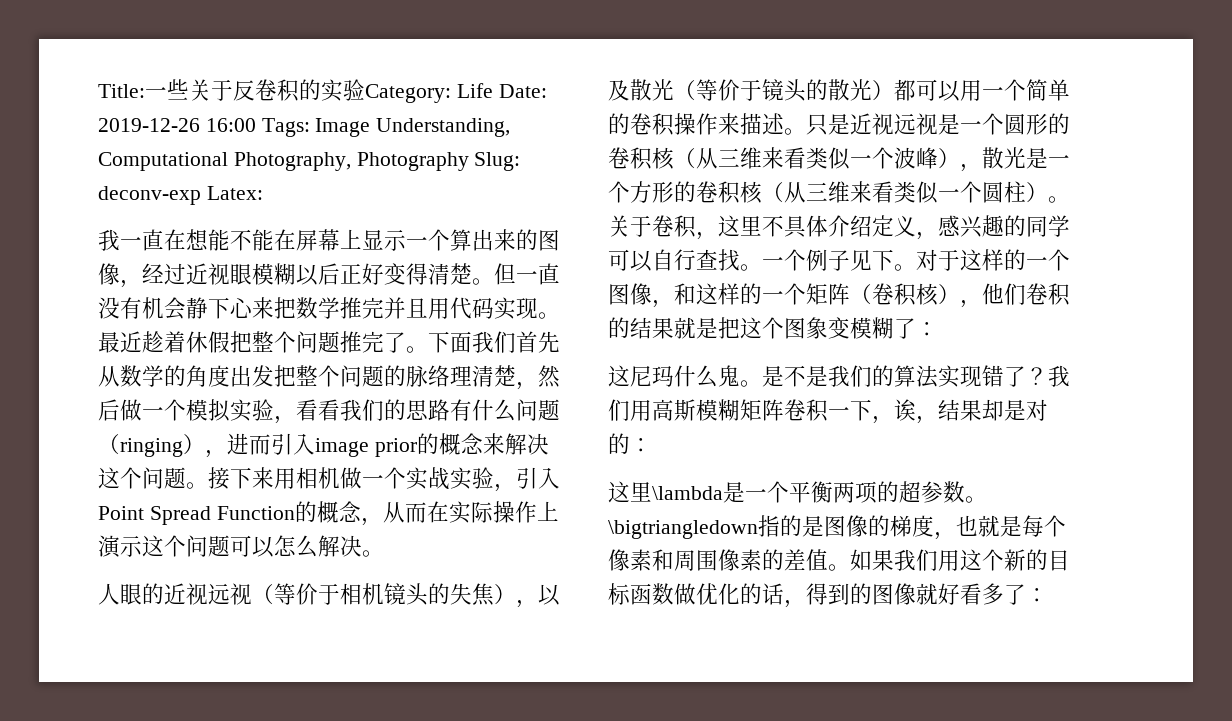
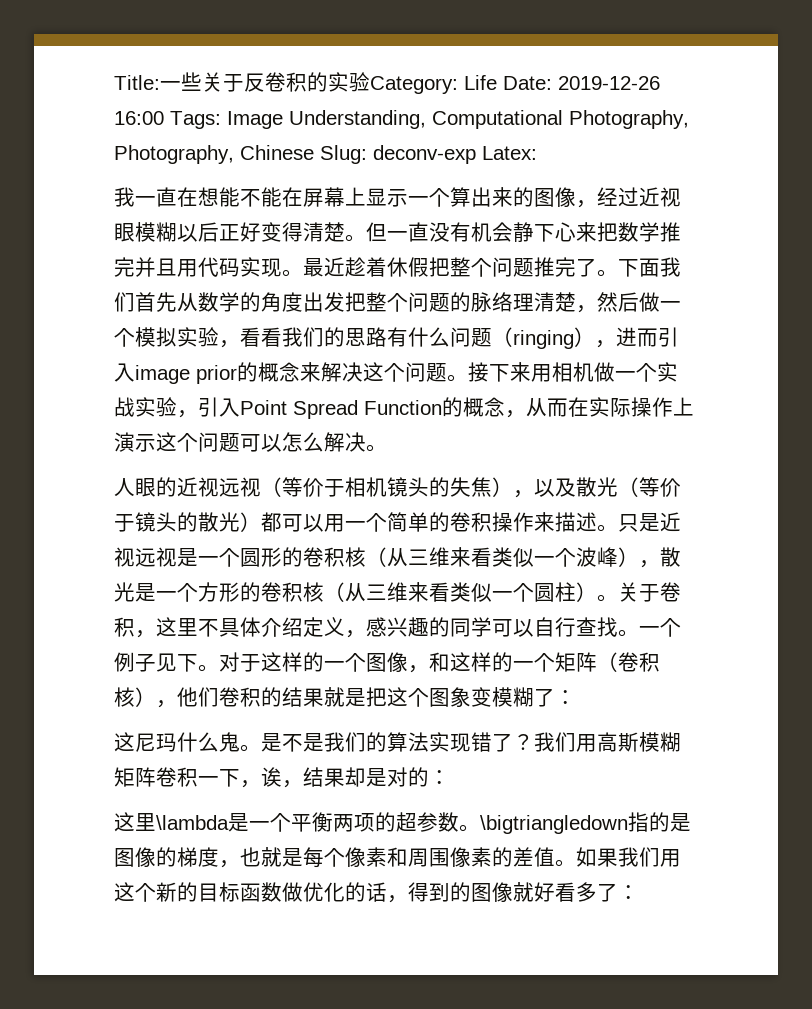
- Title:一些关于反卷积的实验Category: Life Date: 2019-12-26 16:00 Tags: Image Understanding, Computational Photography, Photography Slug: deconv-exp Latex:
+ Title:一些关于反卷积的实验Category: Life Date: 2019-12-26 16:00 Tags: Image Understanding, Computational Photography, Photography, Chinese Slug: deconv-exp Latex:

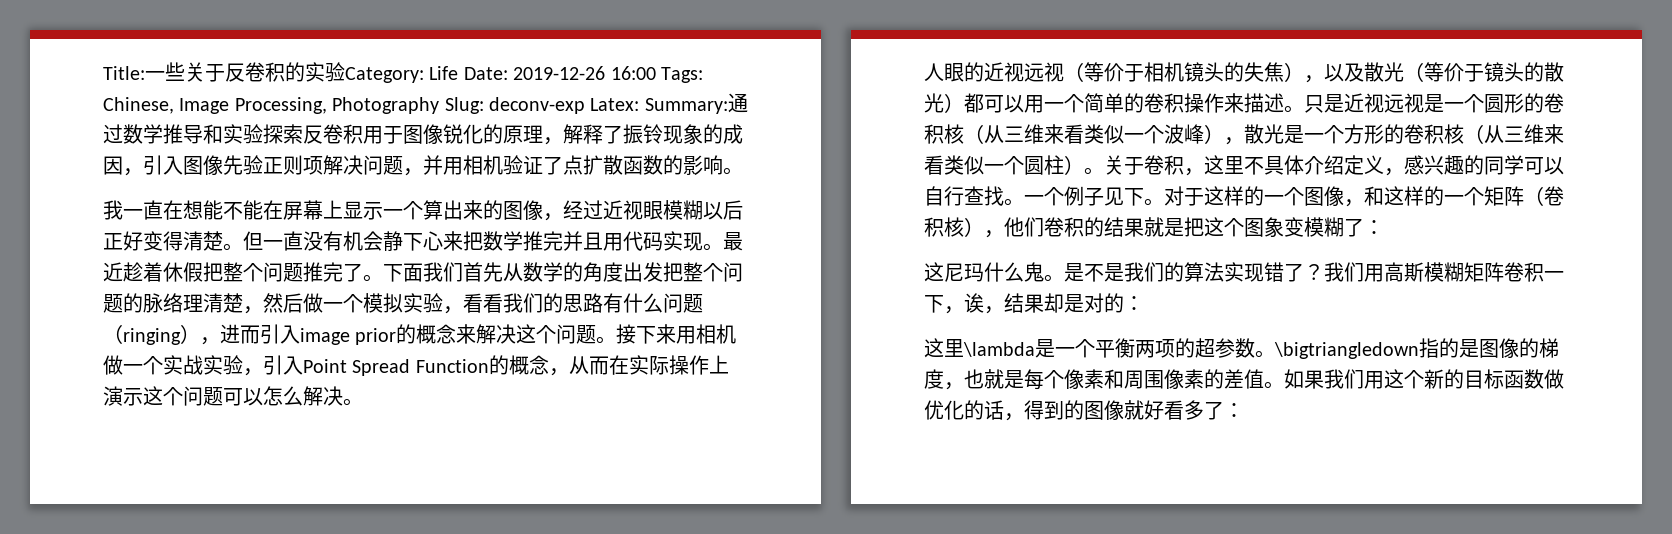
- Title:一些关于反卷积的实验Category: Life Date: 2019-12-26 16:00 Tags: Image Understanding, Computational Photography, Photography, Chinese Slug: deconv-exp Latex:
+ Title:一些关于反卷积的实验Category: Life Date: 2019-12-26 16:00 Tags: Chinese, Image Processing, Photography Slug: deconv-exp Latex: Summary:通过数学推导和实验探索反卷积用于图像锐化的原理，解释了振铃现象的成因，引入图像先验正则项解决问题，并用相机验证了点扩散函数的影响。

